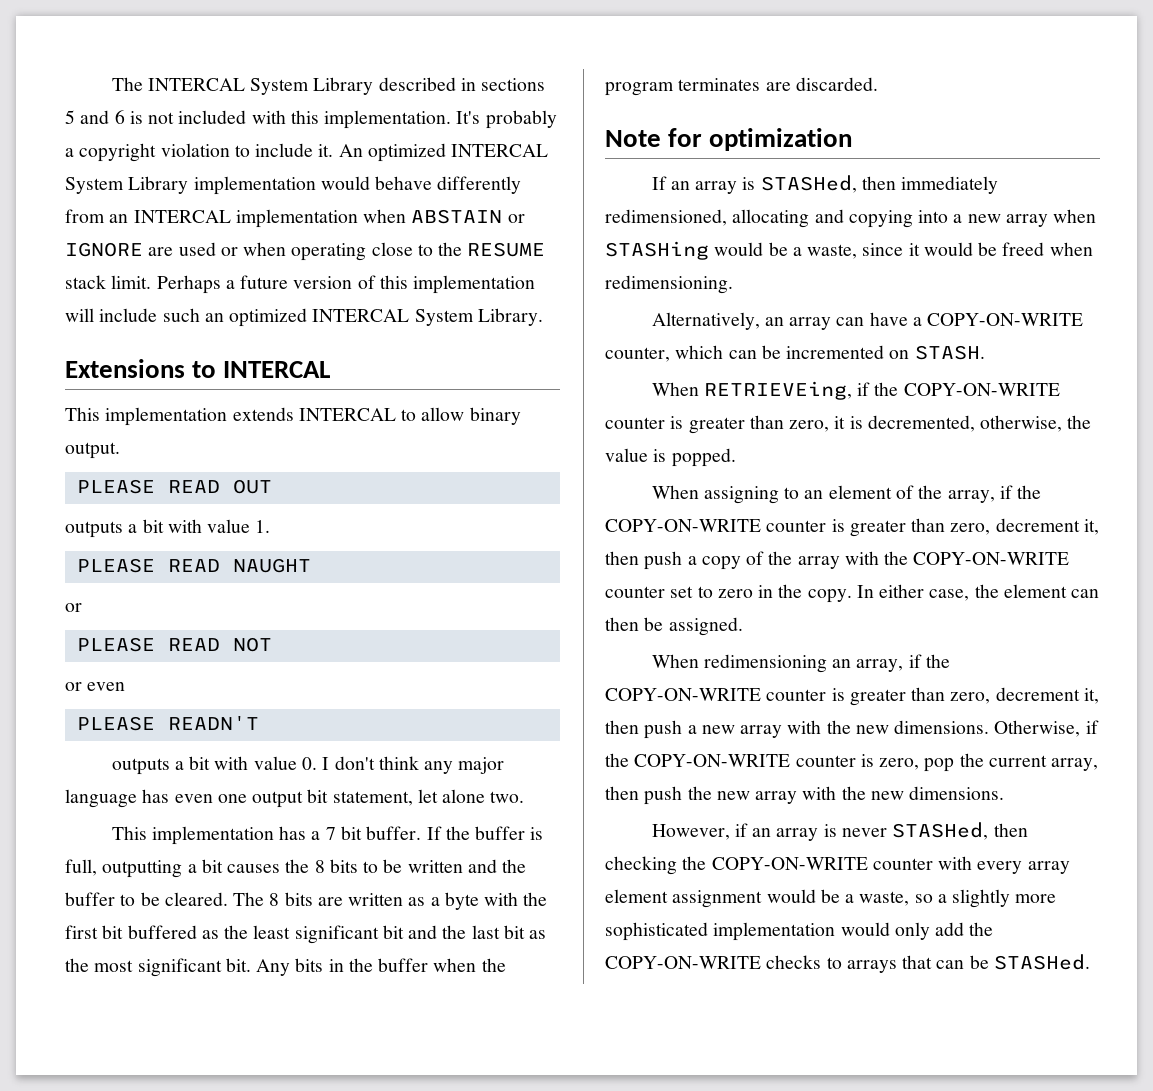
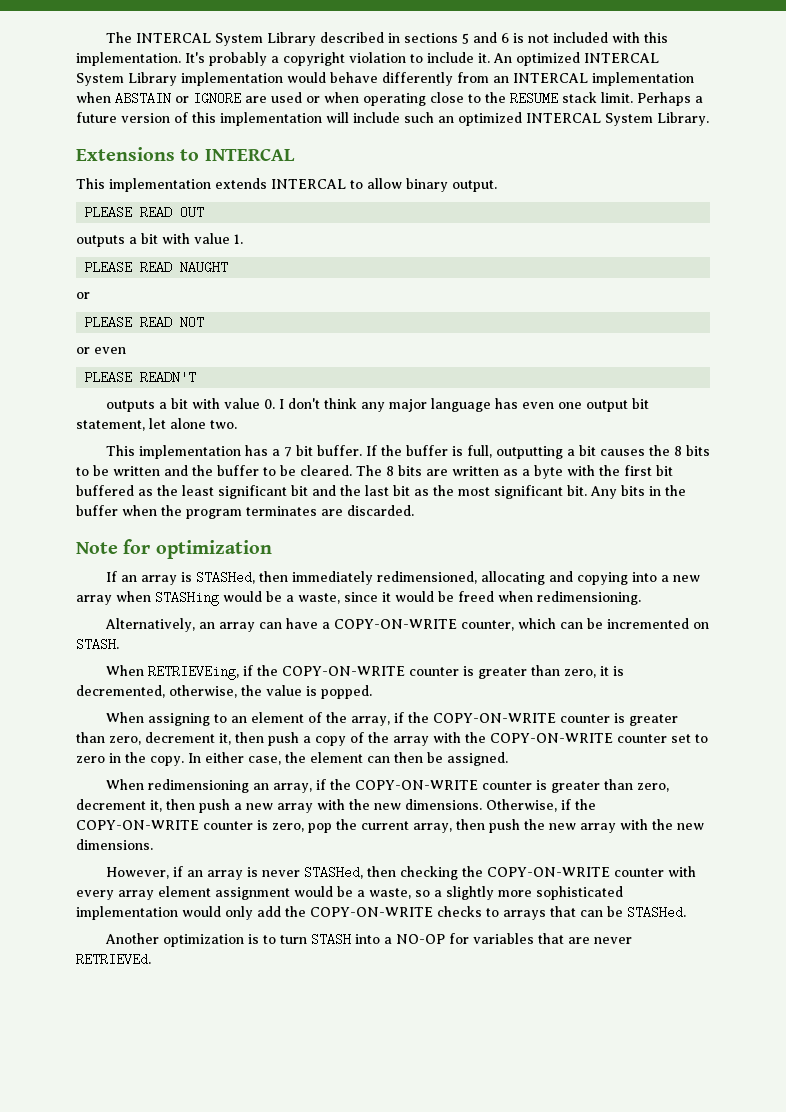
+ Another optimization is to turn STASH into a NO-OP for variables that are never RETRIEVEd.

